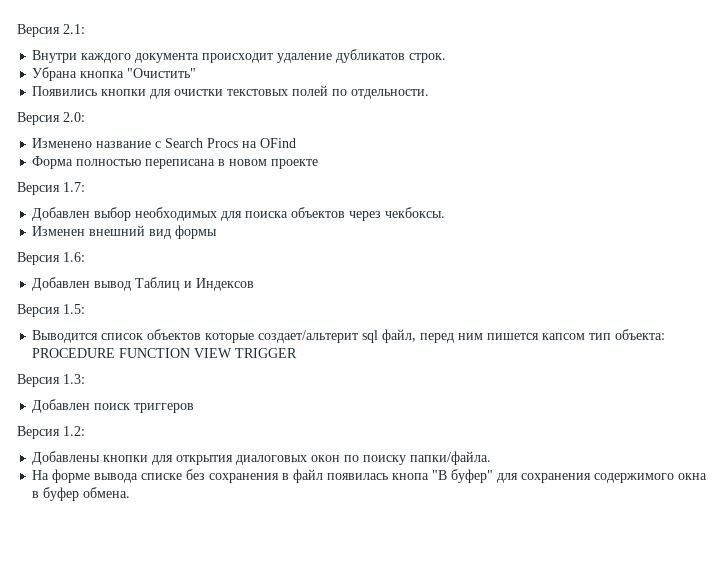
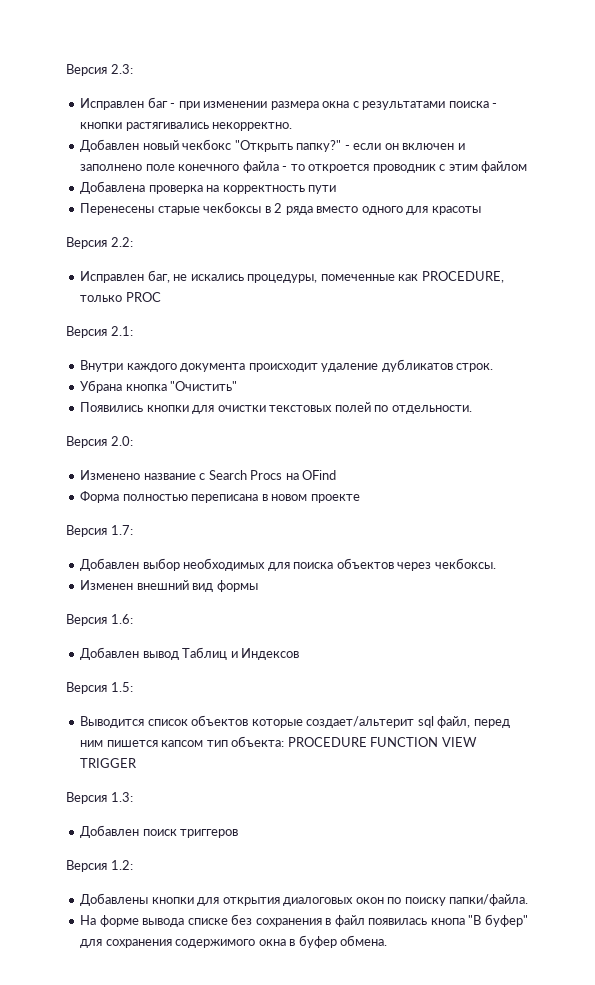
+ Версия 2.3:
+ Исправлен баг - при изменении размера окна с результатами поиска - кнопки растягивались некорректно.
+ Добавлен новый чекбокс "Открыть папку?" - если он включен и заполнено поле конечного файла - то откроется проводник с этим файлом
+ Добавлена проверка на корректность пути
+ Перенесены старые чекбоксы в 2 ряда вместо одного для красоты
+ Версия 2.2:
+ Исправлен баг, не искались процедуры, помеченные как PROCEDURE, только PROC

